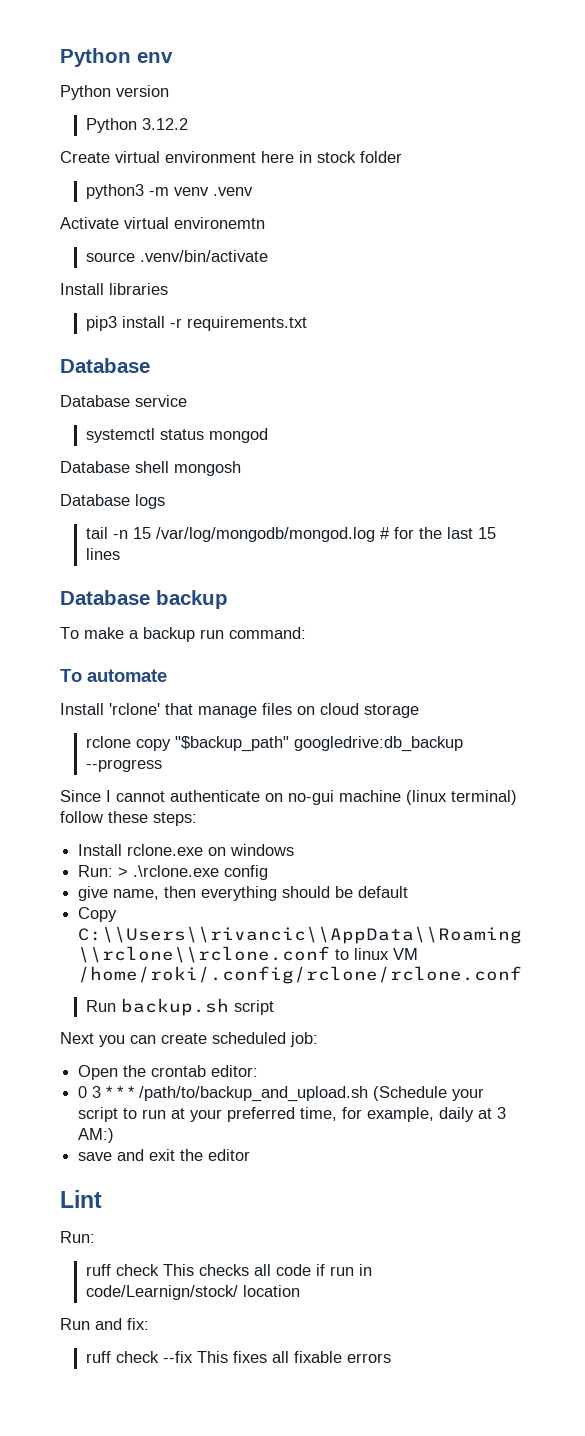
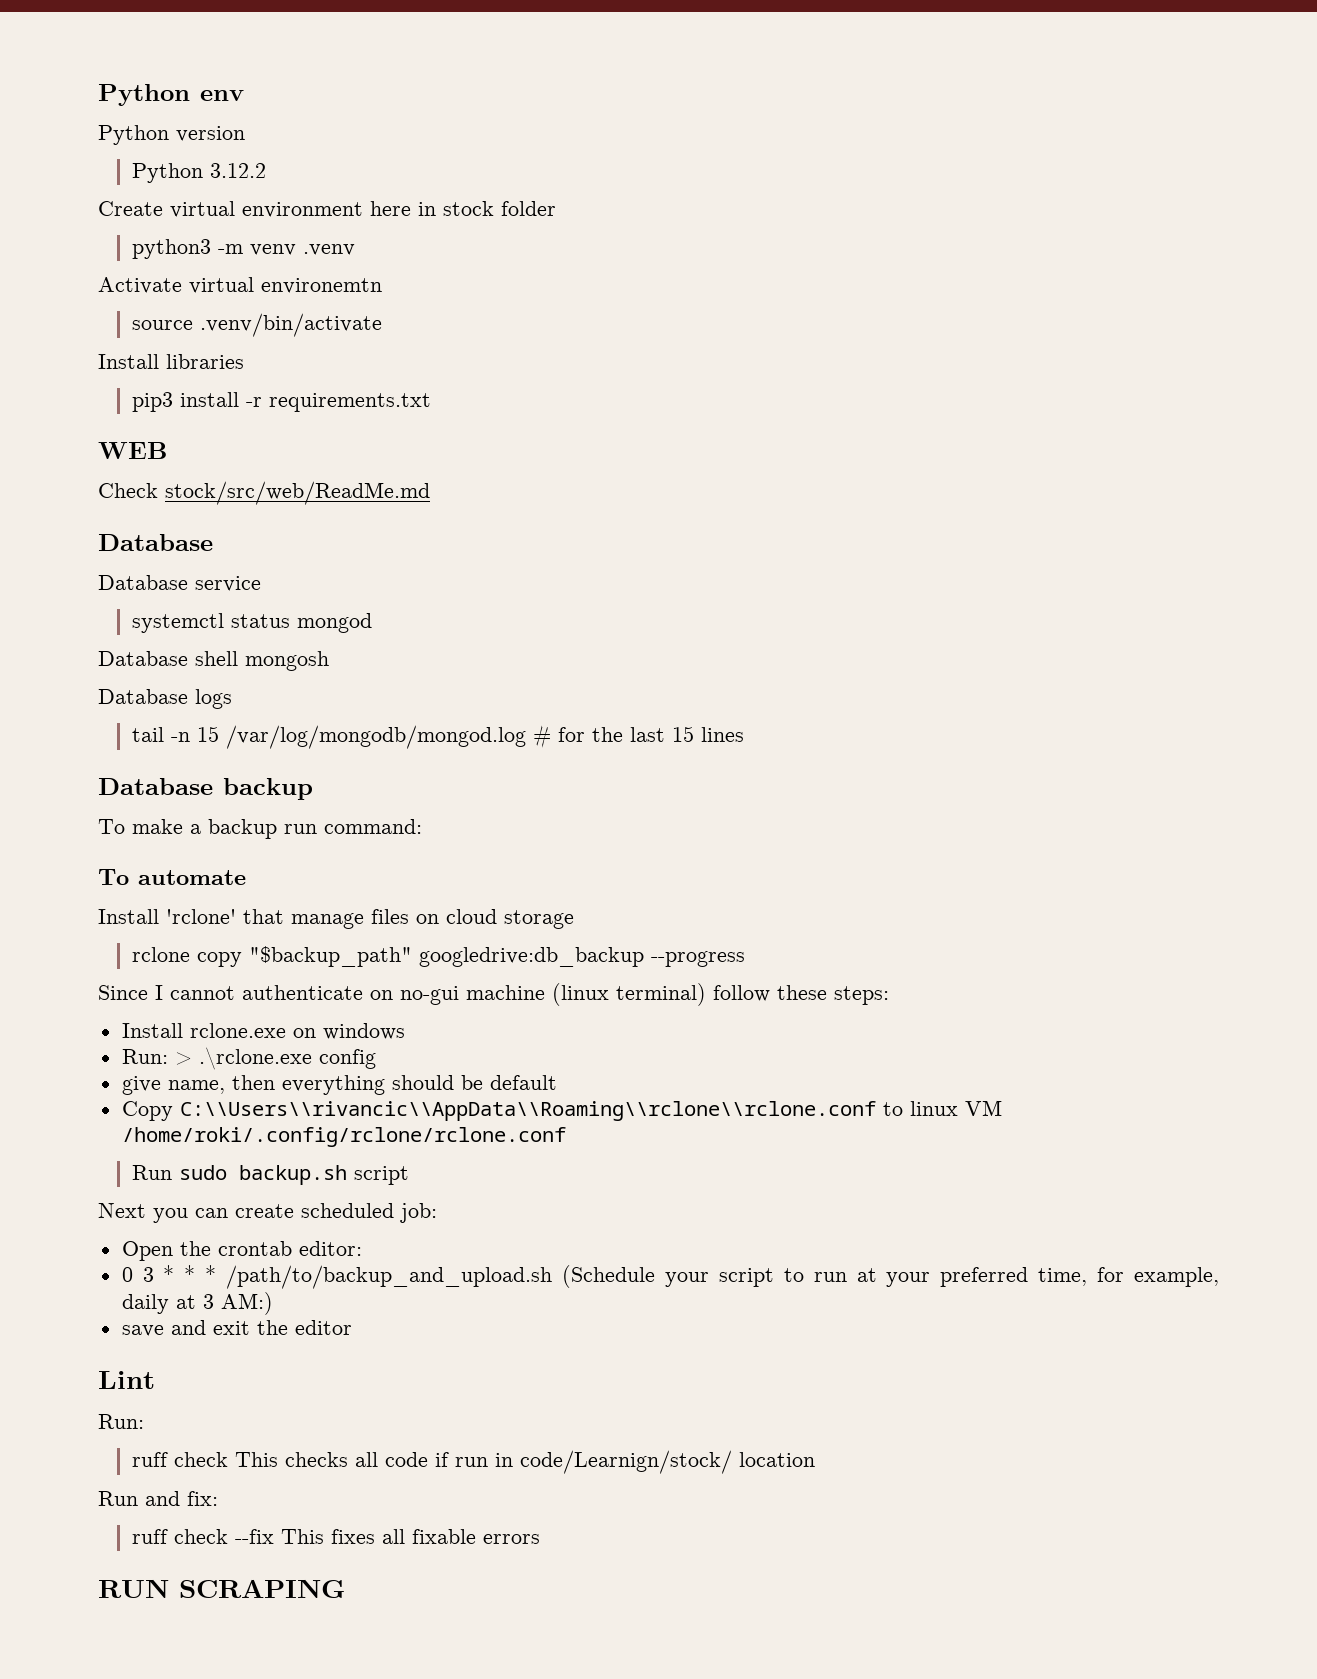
+ WEB
+ Check stock/src/web/ReadMe.md
- Run backup.sh script
+ Run sudo backup.sh script
+ RUN SCRAPING

